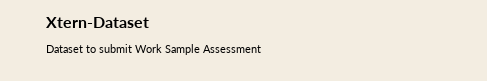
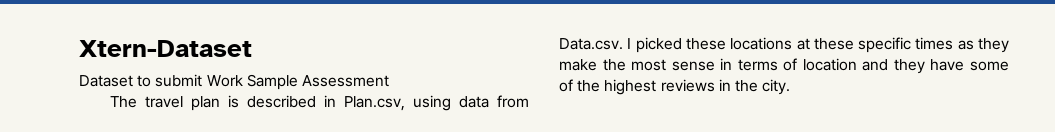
+ The travel plan is described in Plan.csv, using data from Data.csv. I picked these locations at these specific times as they make the most sense in terms of location and they have some of the highest reviews in the city.

